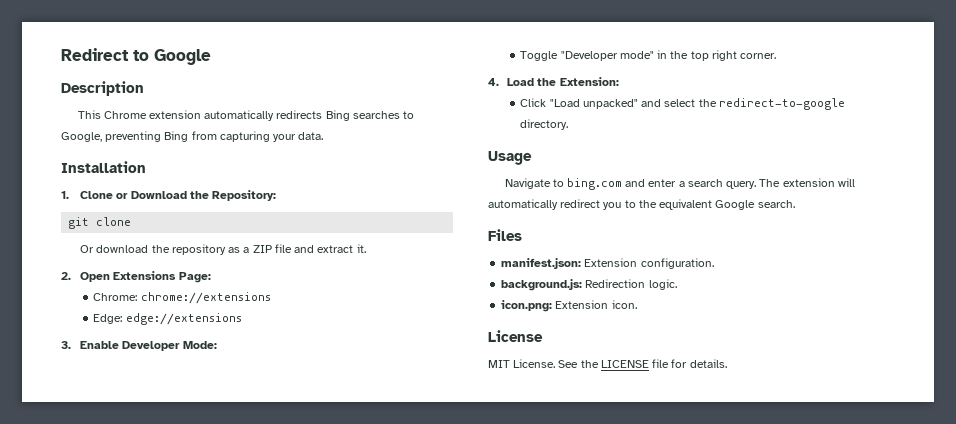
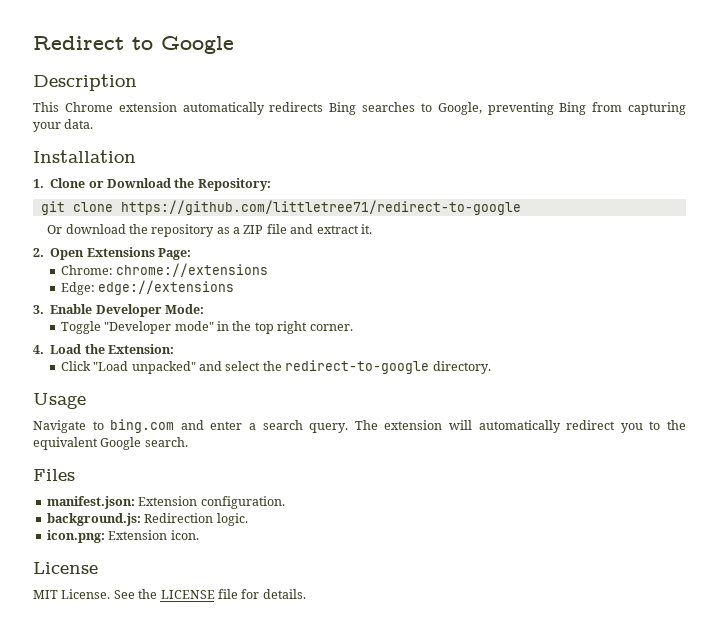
- git clone
+ git clone https://github.com/littletree71/redirect-to-google

